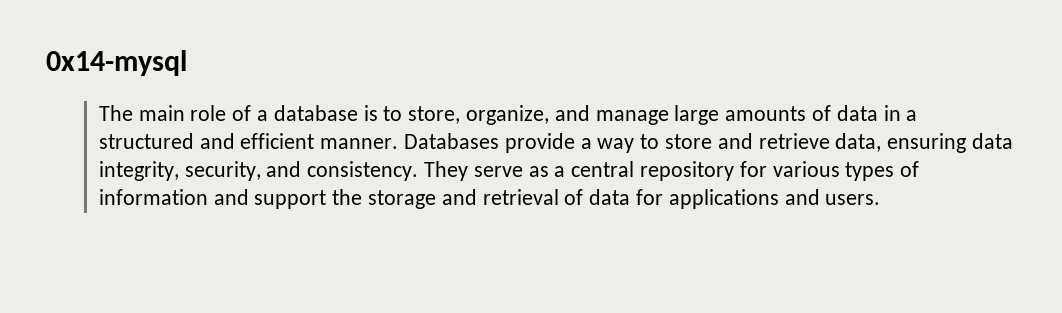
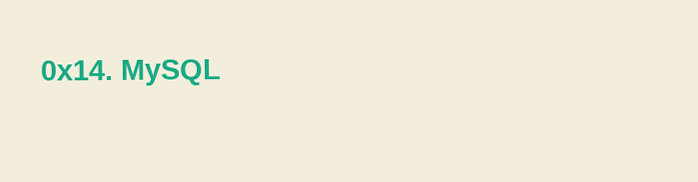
- 0x14-mysql
- The main role of a database is to store, organize, and manage large amounts of data in a structured and efficient manner. Databases provide a way to store and retrieve data, ensuring data integrity, security, and consistency. They serve as a central repository for various types of information and support the storage and retrieval of data for applications and users.
+ 0x14. MySQL

